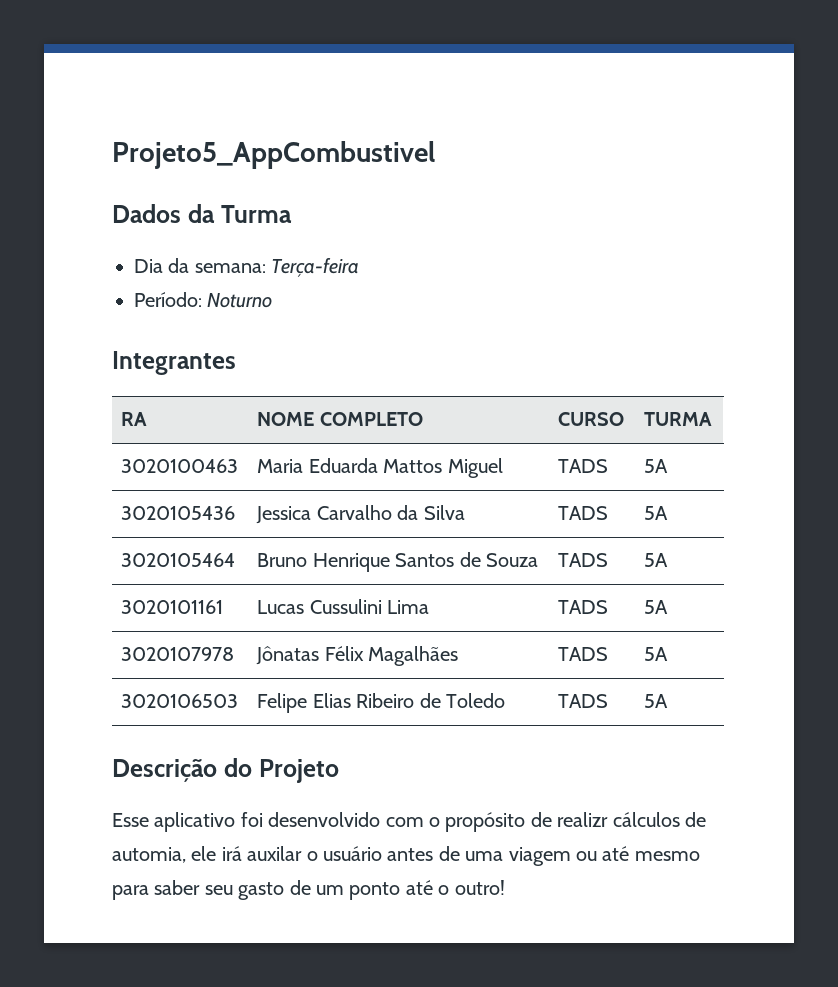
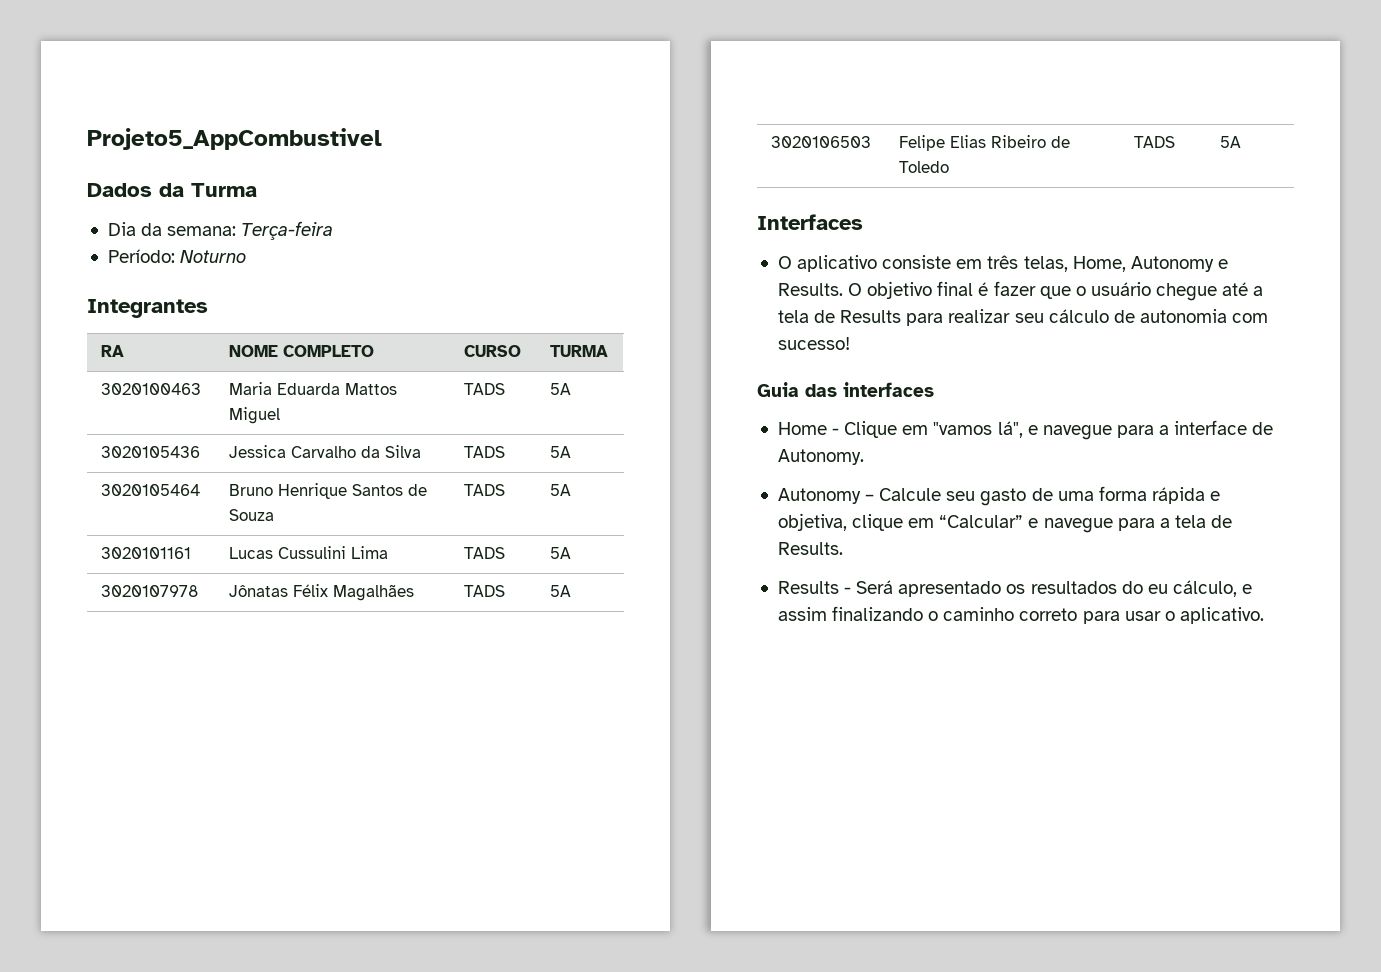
- Descrição do Projeto
- Esse aplicativo foi desenvolvido com o propósito de realizr cálculos de automia, ele irá auxilar o usuário antes de uma viagem ou até mesmo para saber seu gasto de um ponto até o outro!
+ Interfaces
+ O aplicativo consiste em três telas, Home, Autonomy e Results. O objetivo final é fazer que o usuário chegue até a tela de Results para realizar seu cálculo de autonomia com sucesso!
+ Guia das interfaces
+ Home - Clique em "vamos lá", e navegue para a interface de Autonomy.
+ Autonomy – Calcule seu gasto de uma forma rápida e objetiva, clique em “Calcular” e navegue para a tela de Results.
+ Results - Será apresentado os resultados do eu cálculo, e assim finalizando o caminho correto para usar o aplicativo.

